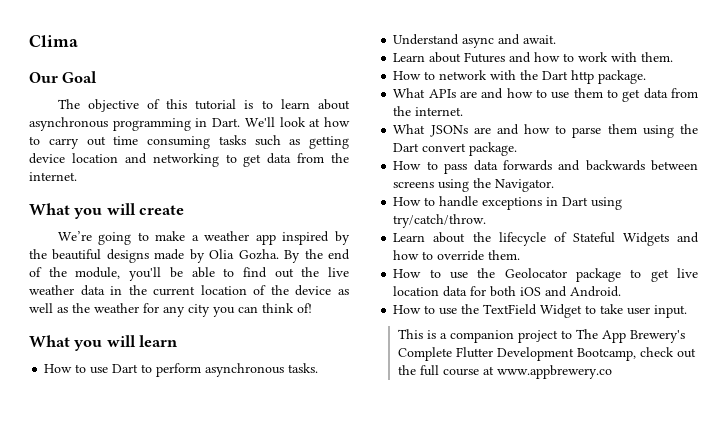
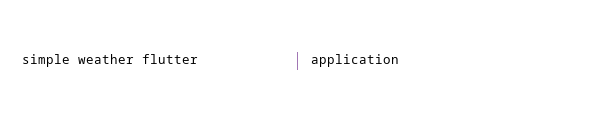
- Clima
- Our Goal
- The objective of this tutorial is to learn about asynchronous programming in Dart. We'll look at how to carry out time consuming tasks such as getting device location and networking to get data from the internet.
- What you will create
- We’re going to make a weather app inspired by the beautiful designs made by Olia Gozha. By the end of the module, you'll be able to find out the live weather data in the current location of the device as well as the weather for any city you can think of!
- What you will learn
- How to use Dart to perform asynchronous tasks.
- Understand async and await.
- Learn about Futures and how to work with them.
- How to network with the Dart http package.
- What APIs are and how to use them to get data from the internet.
- What JSONs are and how to parse them using the Dart convert package.
- How to pass data forwards and backwards between screens using the Navigator.
- How to handle exceptions in Dart using try/catch/throw.
- Learn about the lifecycle of Stateful Widgets and how to override them.
- How to use the Geolocator package to get live location data for both iOS and Android.
- How to use the TextField Widget to take user input.
- This is a companion project to The App Brewery's Complete Flutter Development Bootcamp, check out the full course at www.appbrewery.co
+ simple weather flutter application

